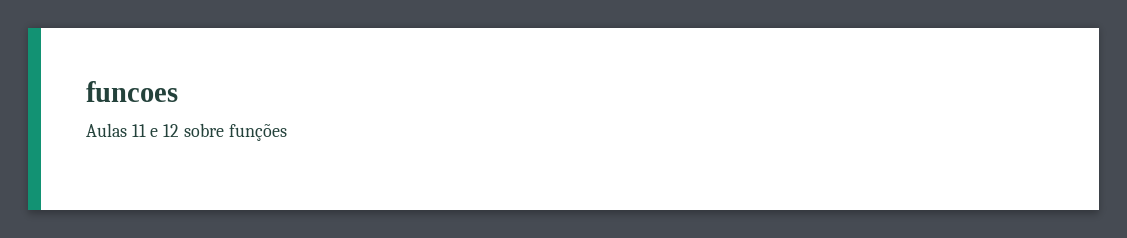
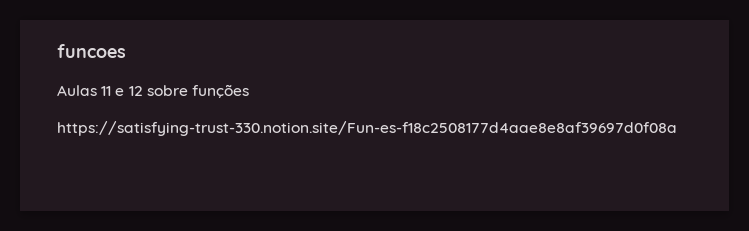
+ https://satisfying-trust-330.notion.site/Fun-es-f18c2508177d4aae8e8af39697d0f08a

